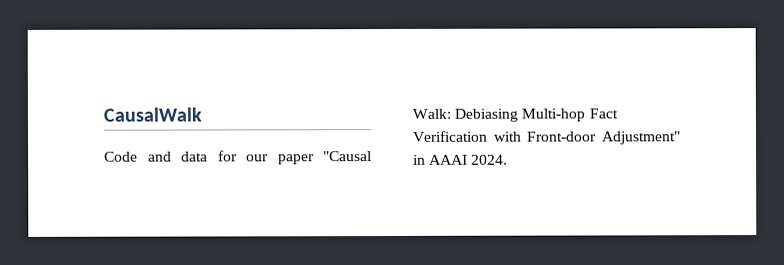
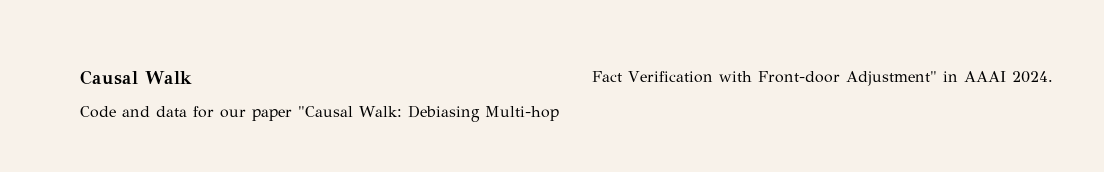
- CausalWalk
+ Causal Walk

